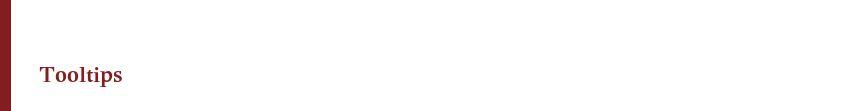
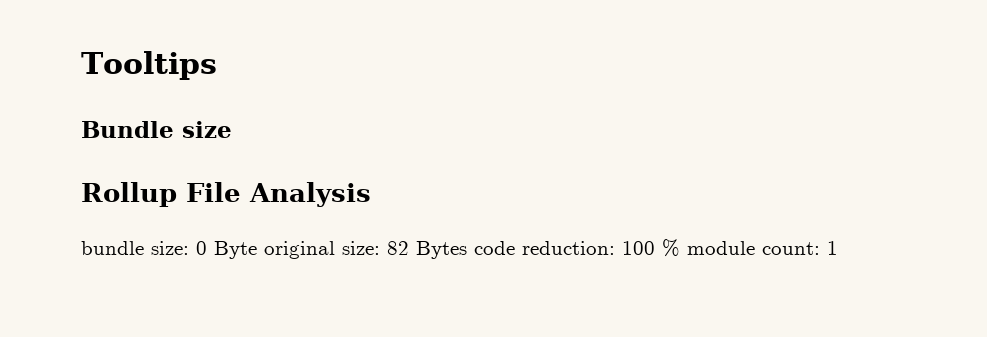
+ Bundle size
+ Rollup File Analysis
+ bundle size: 0 Byte original size: 82 Bytes code reduction: 100 % module count: 1

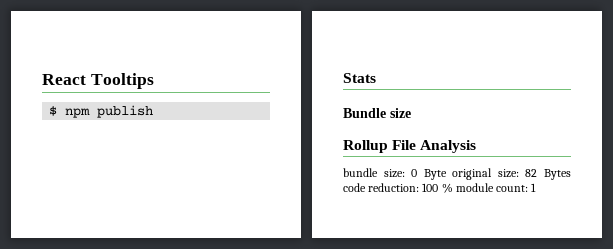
- Tooltips
+ React Tooltips
+ $ npm publish
+ Stats

